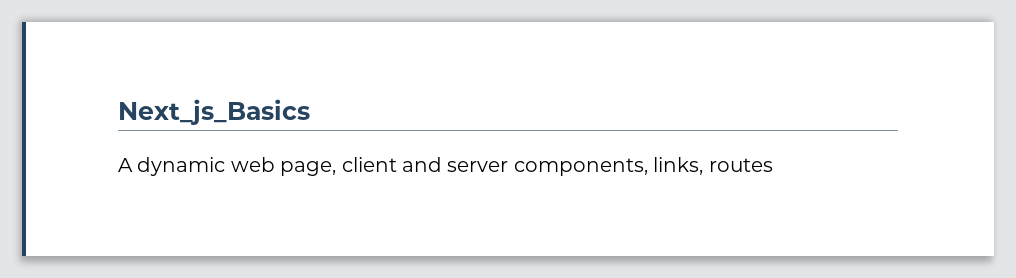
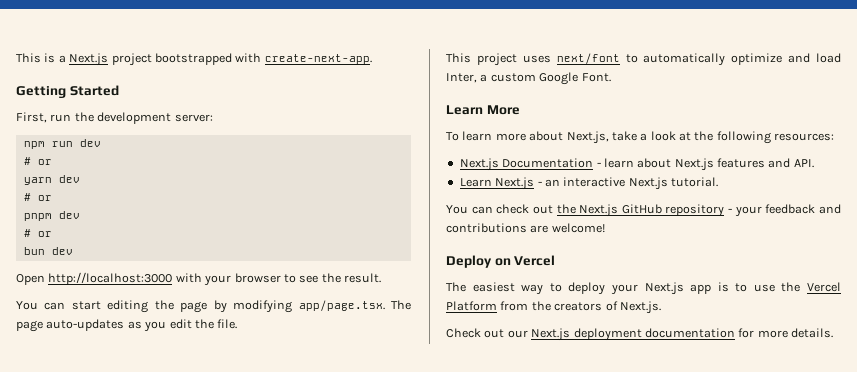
- Next_js_Basics
- A dynamic web page, client and server components, links, routes
+ This is a Next.js project bootstrapped with create-next-app.
+ Getting Started
+ First, run the development server:
+ npm run dev
+ # or
+ yarn dev
+ # or
+ pnpm dev
+ # or
+ bun dev
+ Open http://localhost:3000 with your browser to see the result.
+ You can start editing the page by modifying app/page.tsx. The page auto-updates as you edit the file.
+ This project uses next/font to automatically optimize and load Inter, a custom Google Font.
+ Learn More
+ To learn more about Next.js, take a look at the following resources:
+ Next.js Documentation - learn about Next.js features and API.
+ Learn Next.js - an interactive Next.js tutorial.
+ You can check out the Next.js GitHub repository - your feedback and contributions are welcome!
+ Deploy on Vercel
+ The easiest way to deploy your Next.js app is to use the Vercel Platform from the creators of Next.js.
+ Check out our Next.js deployment documentation for more details.

